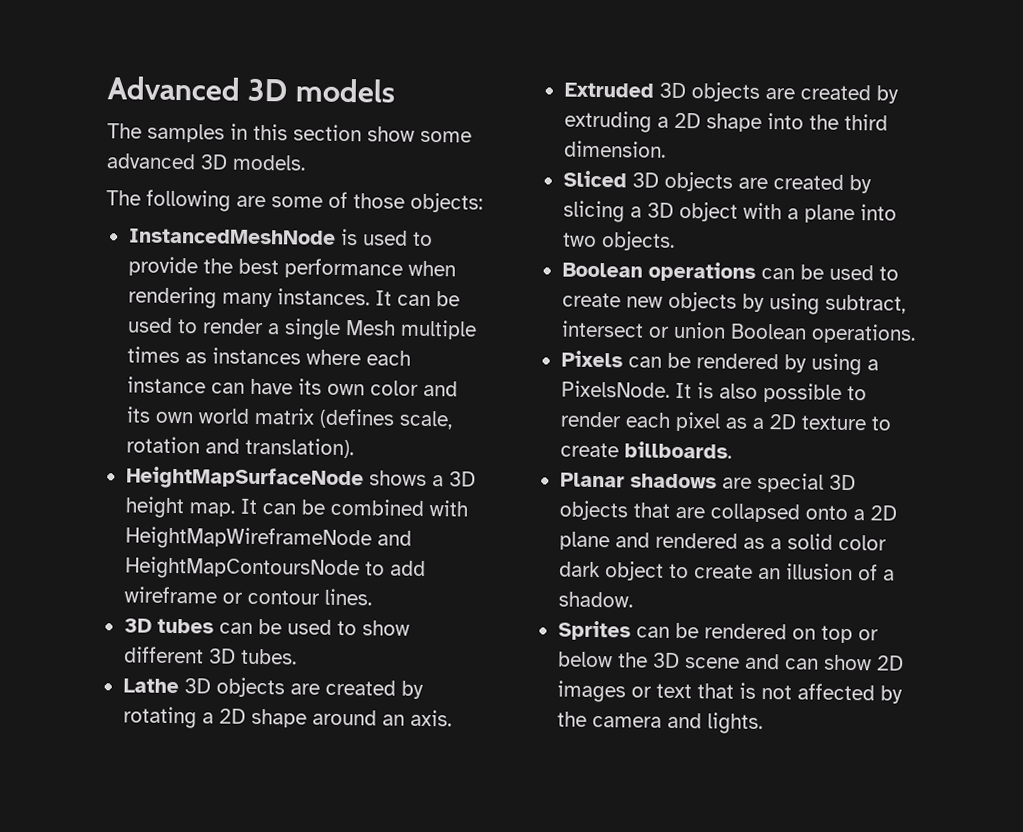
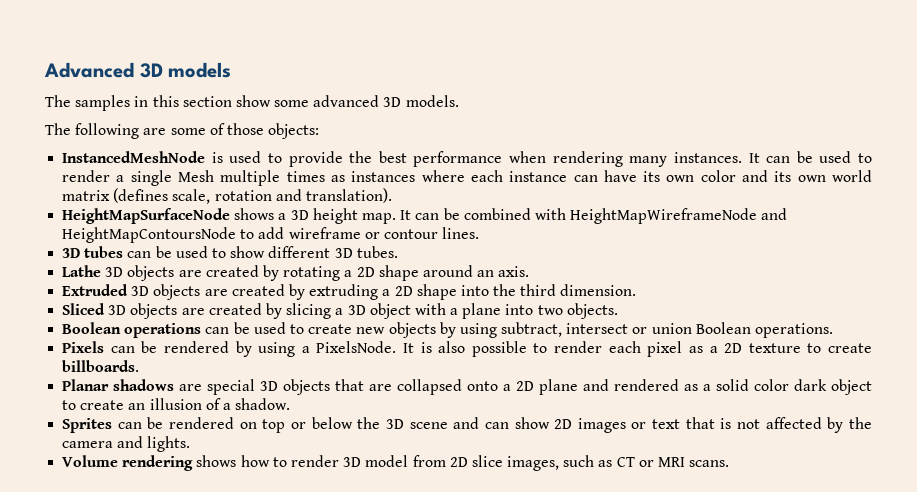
+ Volume rendering shows how to render 3D model from 2D slice images, such as CT or MRI scans.

